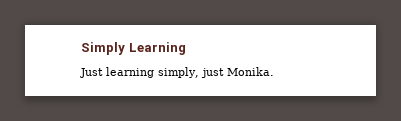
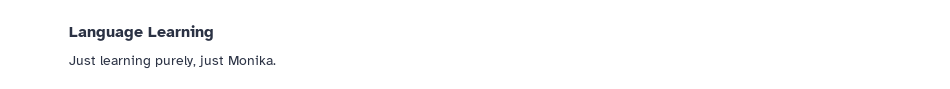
- Simply Learning
+ Language Learning
- Just learning simply, just Monika.
+ Just learning purely, just Monika.

